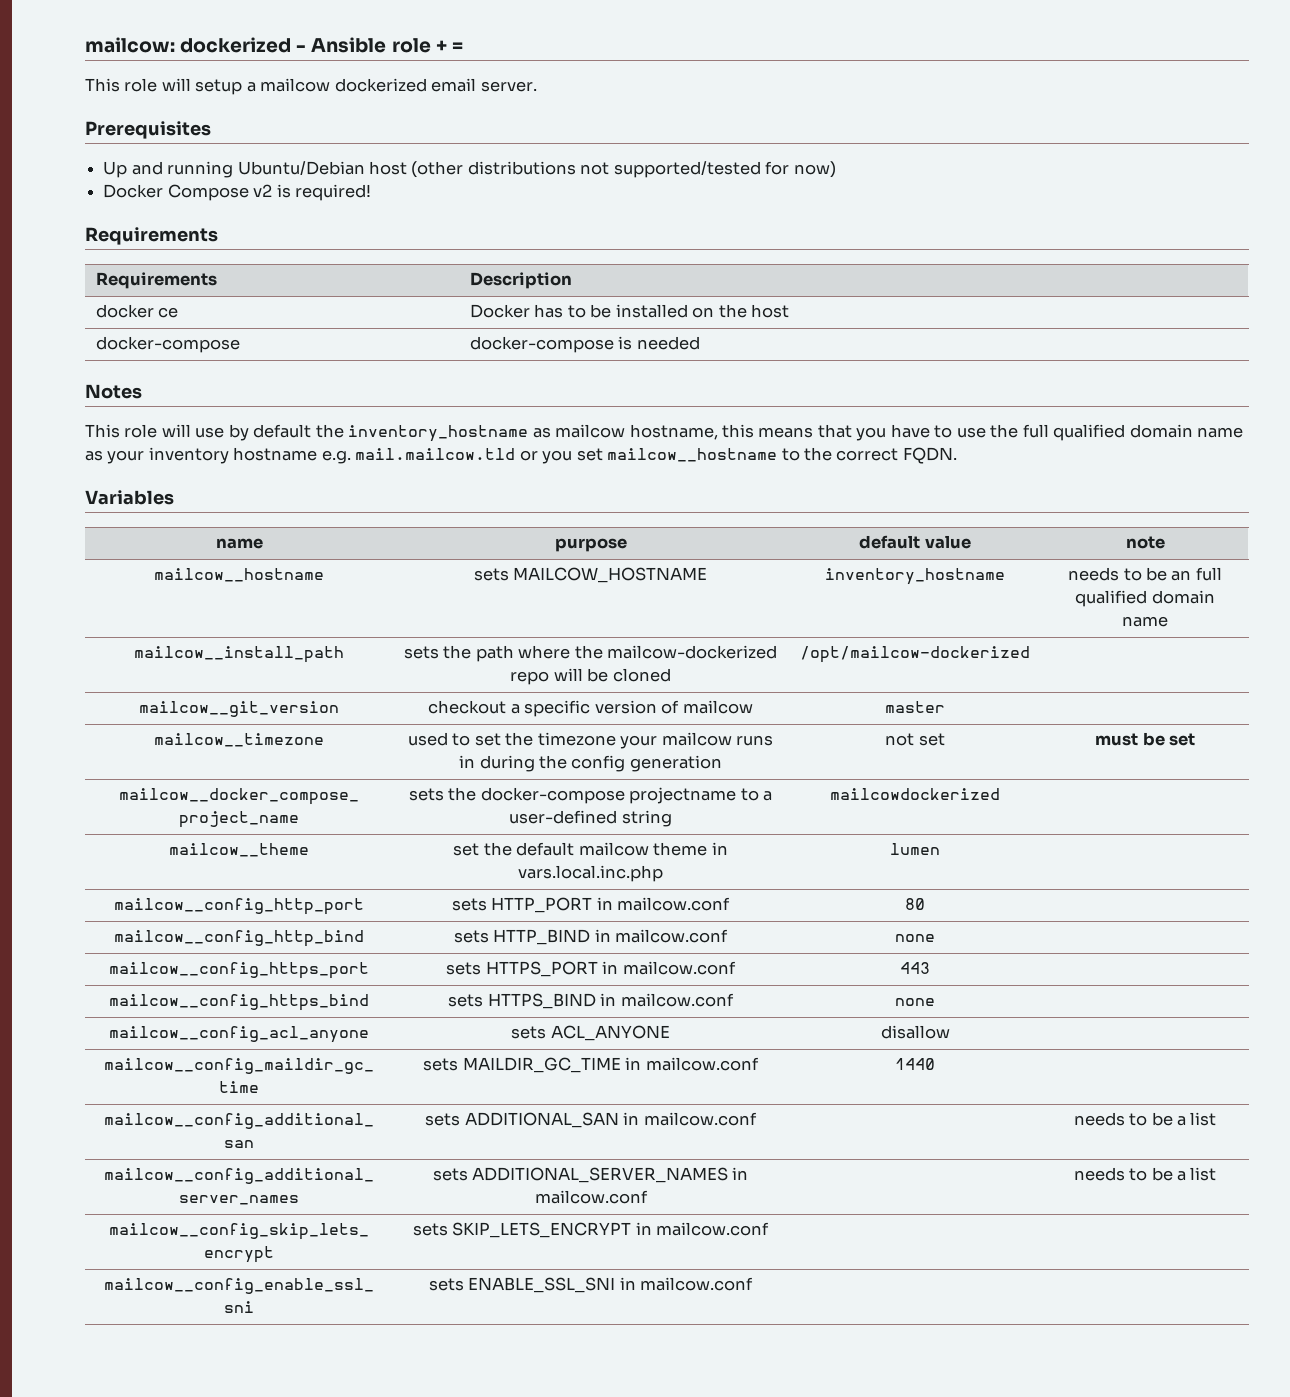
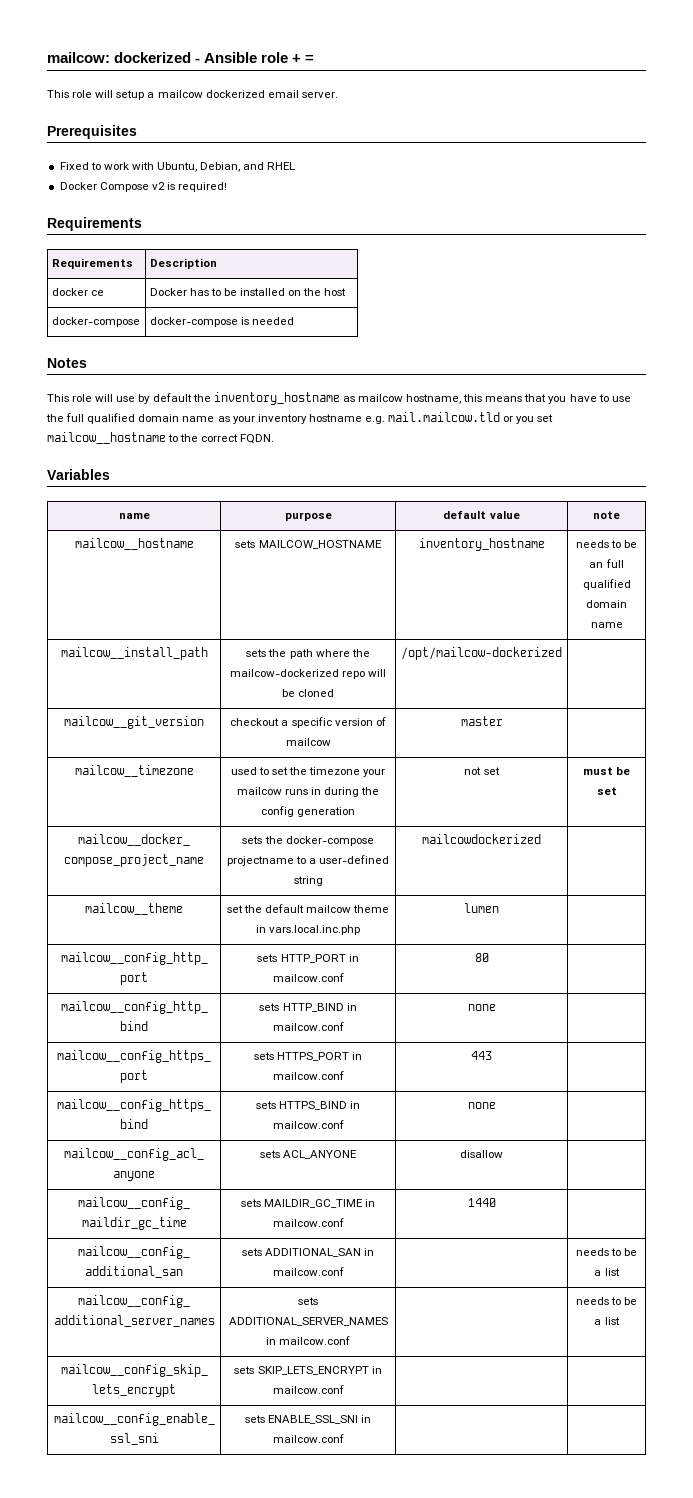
- Up and running Ubuntu/Debian host (other distributions not supported/tested for now)
+ Fixed to work with Ubuntu, Debian, and RHEL

